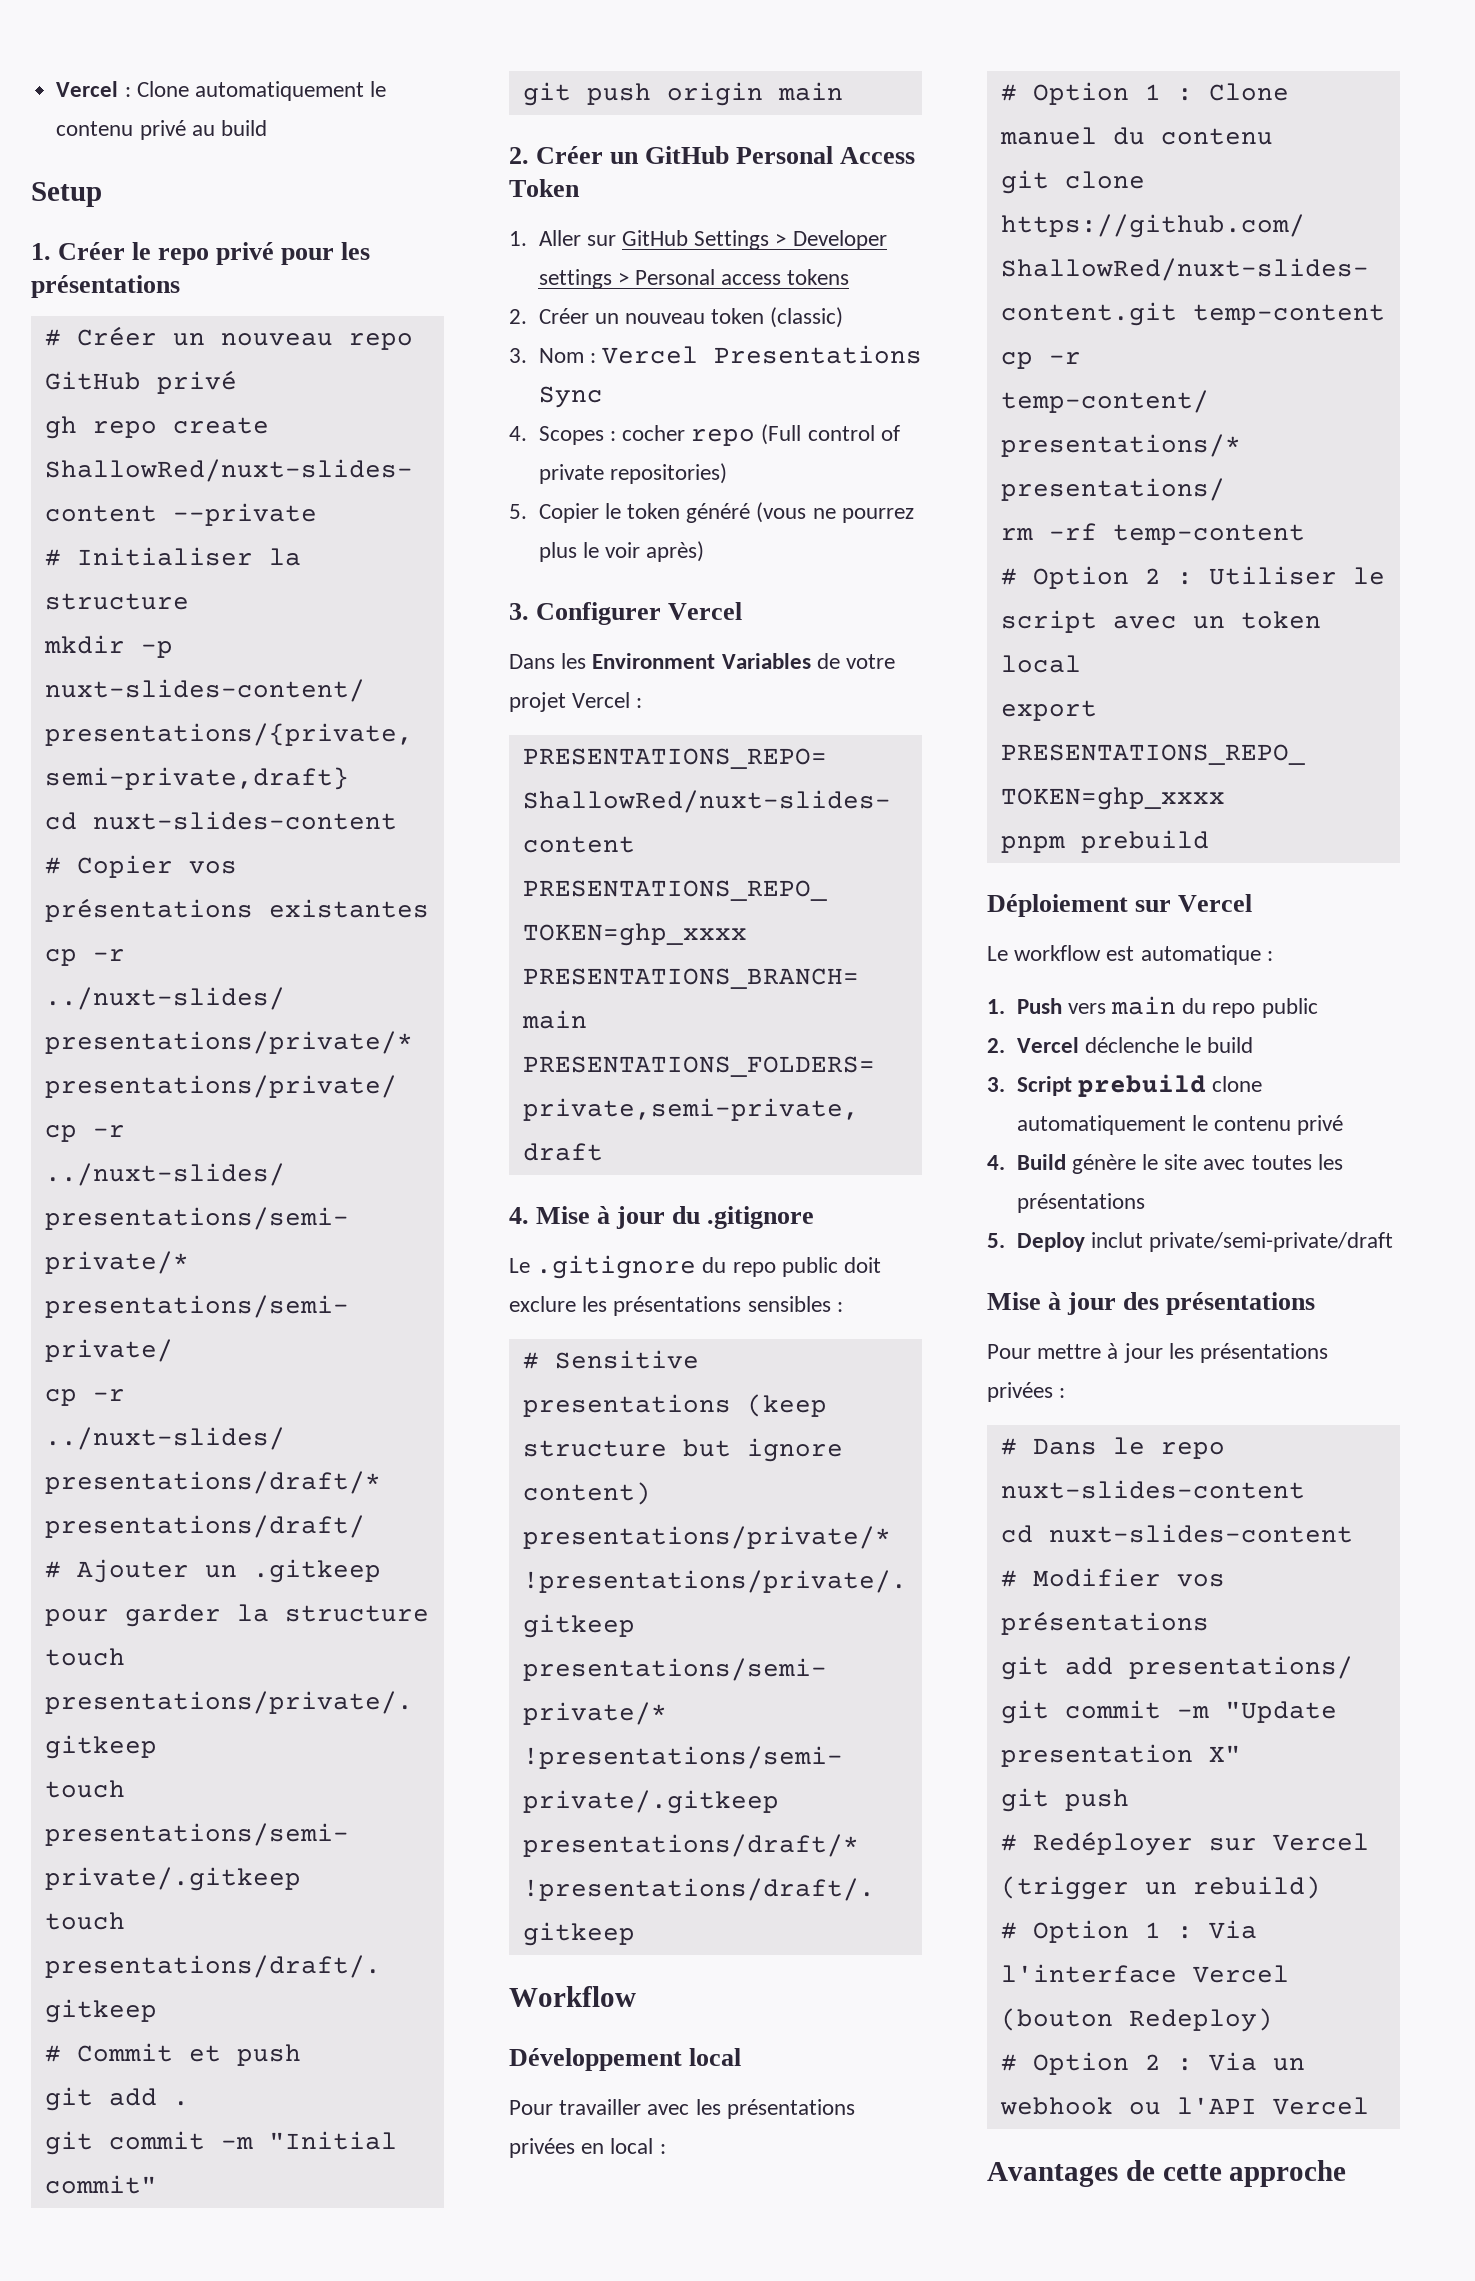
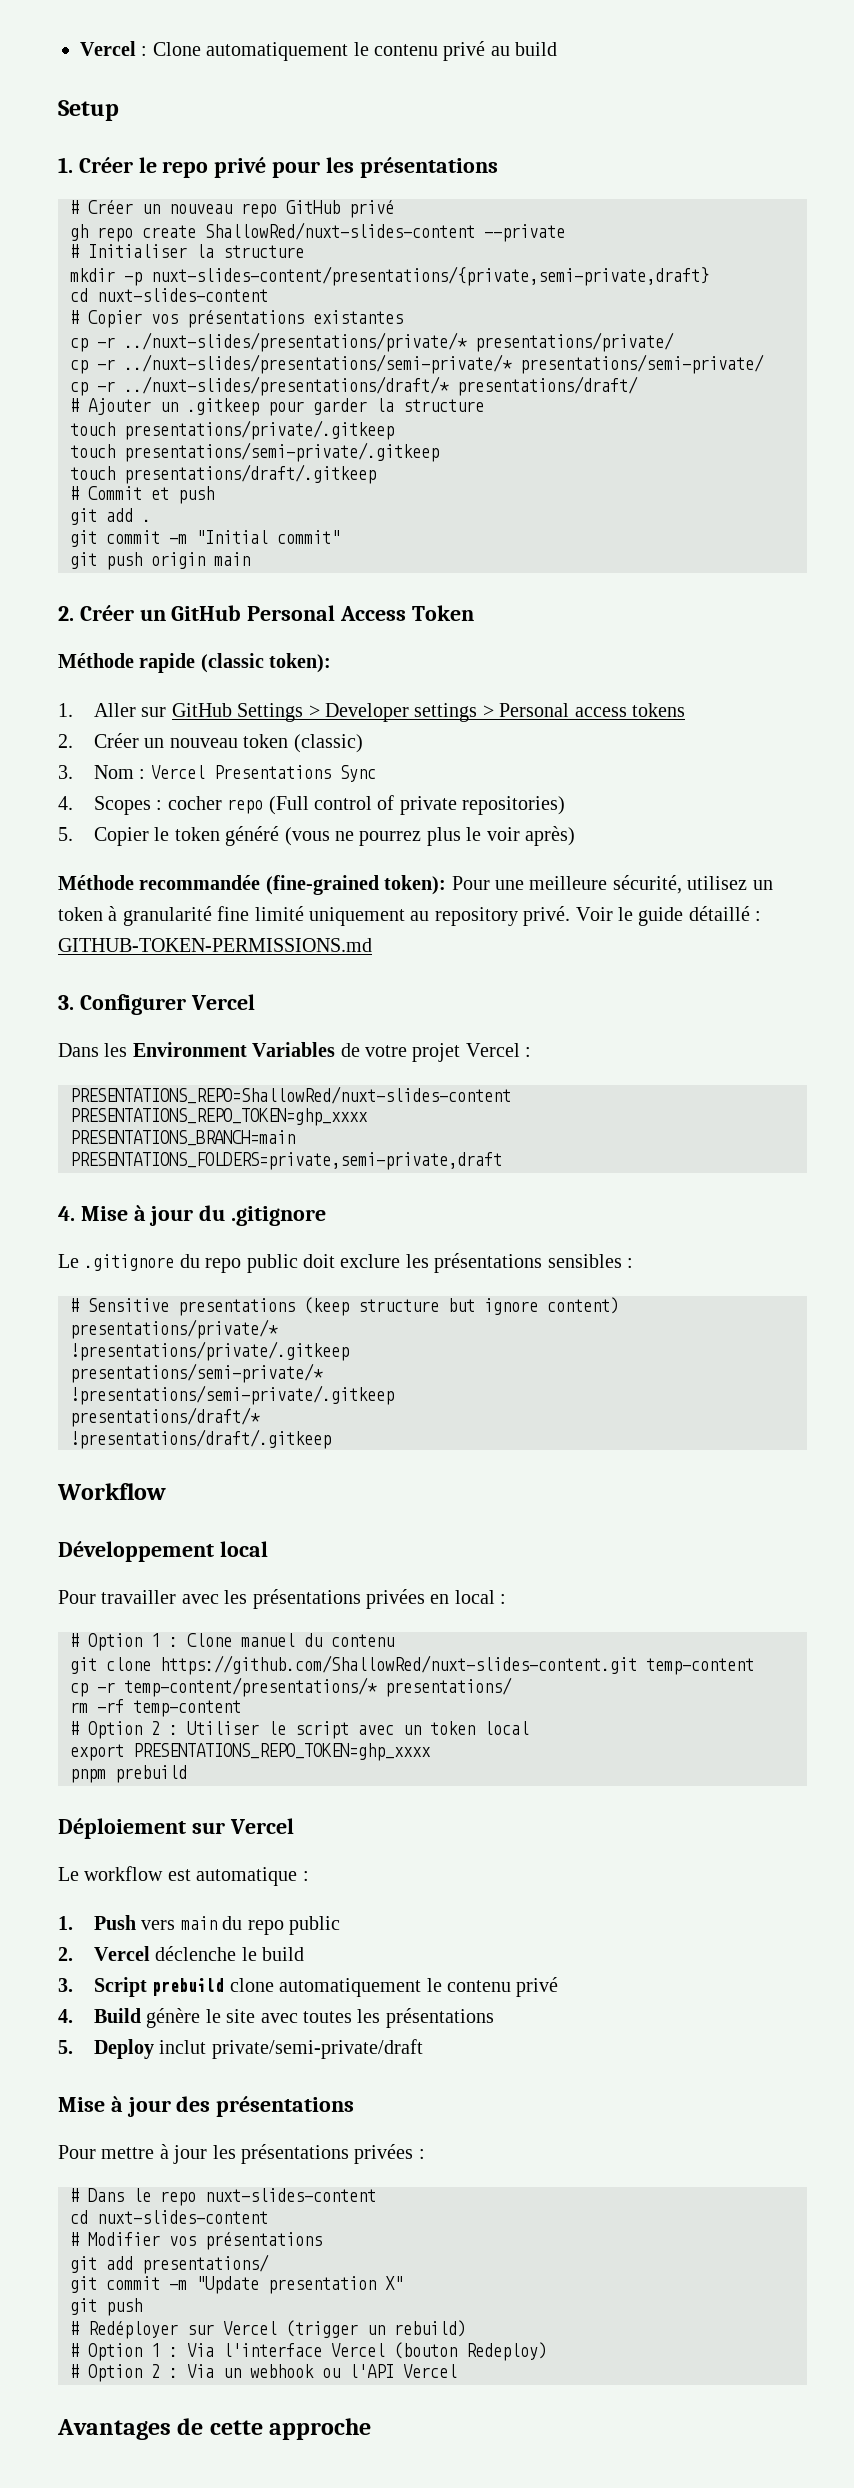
+ Méthode rapide (classic token):
+ Méthode recommandée (fine-grained token): Pour une meilleure sécurité, utilisez un token à granularité fine limité uniquement au repository privé. Voir le guide détaillé : GITHUB-TOKEN-PERMISSIONS.md

